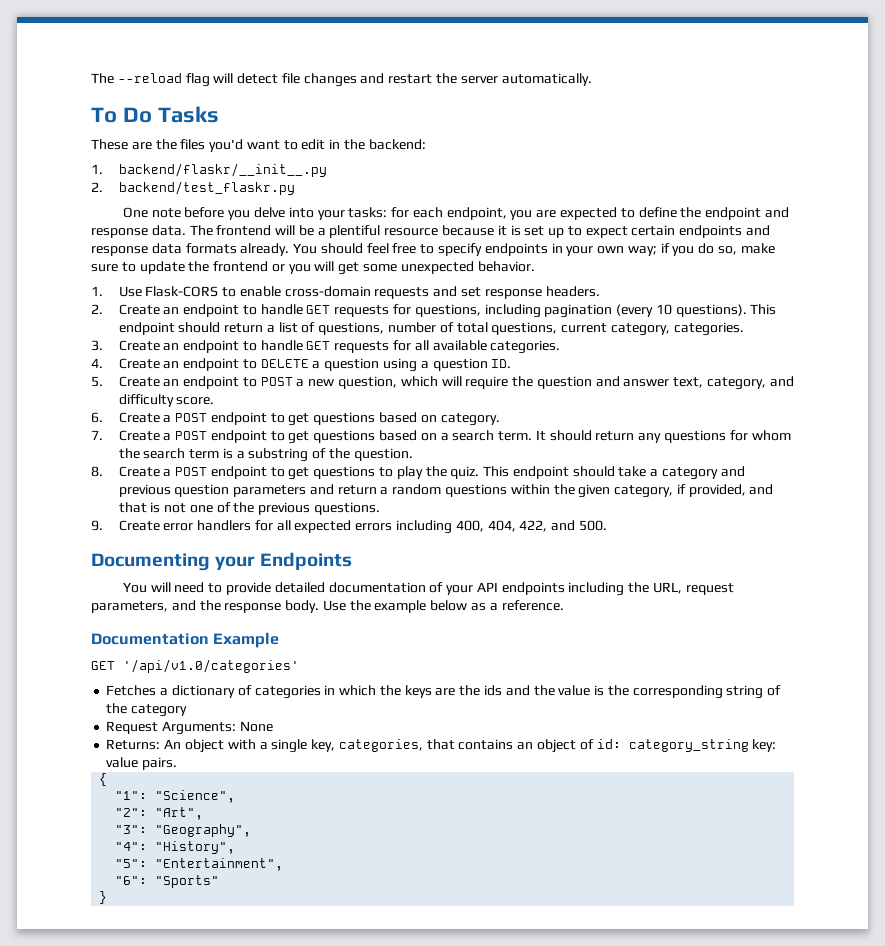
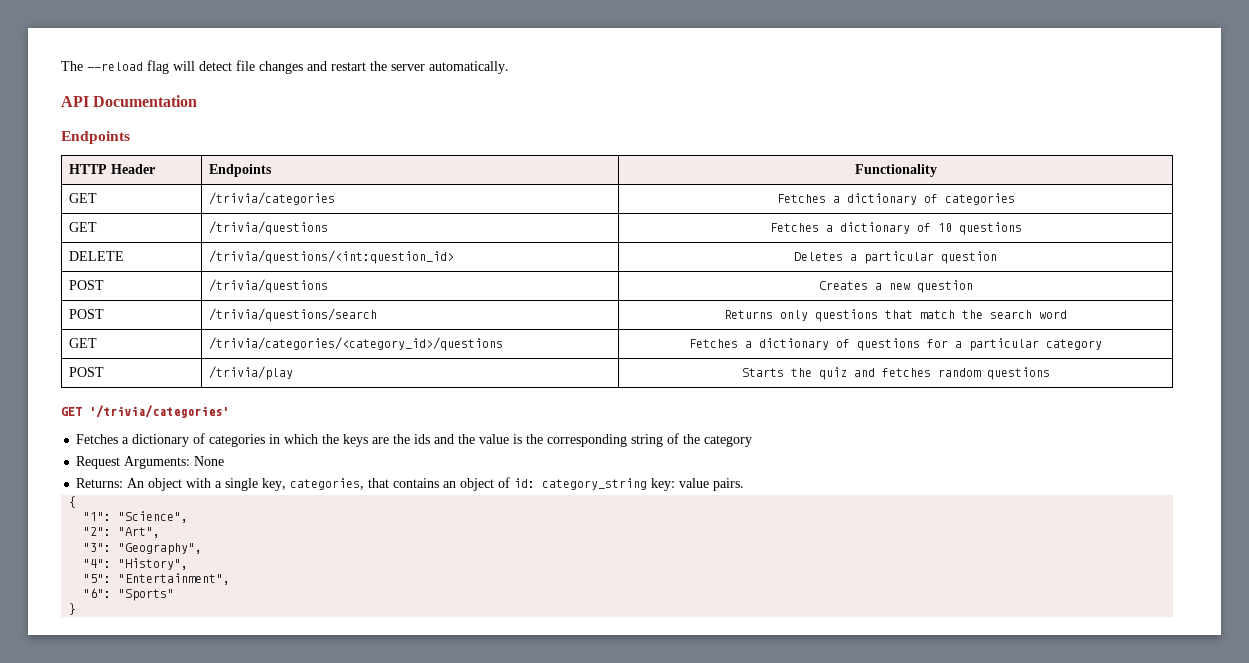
- To Do Tasks
- These are the files you'd want to edit in the backend:
- 1. backend/flaskr/__init__.py
- 2. backend/test_flaskr.py
- One note before you delve into your tasks: for each endpoint, you are expected to define the endpoint and response data. The frontend will be a plentiful resource because it is set up to expect certain endpoints and response data formats already. You should feel free to specify endpoints in your own way; if you do so, make sure to update the frontend or you will get some unexpected behavior.
- 1. Use Flask-CORS to enable cross-domain requests and set response headers.
- 2. Create an endpoint to handle GET requests for questions, including pagination (every 10 questions). This endpoint should return a list of questions, number of total questions, current category, categories.
- 3. Create an endpoint to handle GET requests for all available categories.
- 4. Create an endpoint to DELETE a question using a question ID.
- 5. Create an endpoint to POST a new question, which will require the question and answer text, category, and difficulty score.
- 6. Create a POST endpoint to get questions based on category.
- 7. Create a POST endpoint to get questions based on a search term. It should return any questions for whom the search term is a substring of the question.
- 8. Create a POST endpoint to get questions to play the quiz. This endpoint should take a category and previous question parameters and return a random questions within the given category, if provided, and that is not one of the previous questions.
- 9. Create error handlers for all expected errors including 400, 404, 422, and 500.
- Documenting your Endpoints
- You will need to provide detailed documentation of your API endpoints including the URL, request parameters, and the response body. Use the example below as a reference.
- Documentation Example
- GET '/api/v1.0/categories'
+ API Documentation
+ Endpoints
+ HTTP Header | Endpoints | Functionality
+ GET | /trivia/categories | Fetches a dictionary of categories
+ GET | /trivia/questions | Fetches a dictionary of 10 questions
+ DELETE | /trivia/questions/<int:question_id> | Deletes a particular question
+ POST | /trivia/questions | Creates a new question
+ POST | /trivia/questions/search | Returns only questions that match the search word
+ GET | /trivia/categories/<category_id>/questions | Fetches a dictionary of questions for a particular category
+ POST | /trivia/play | Starts the quiz and fetches random questions
+ GET '/trivia/categories'

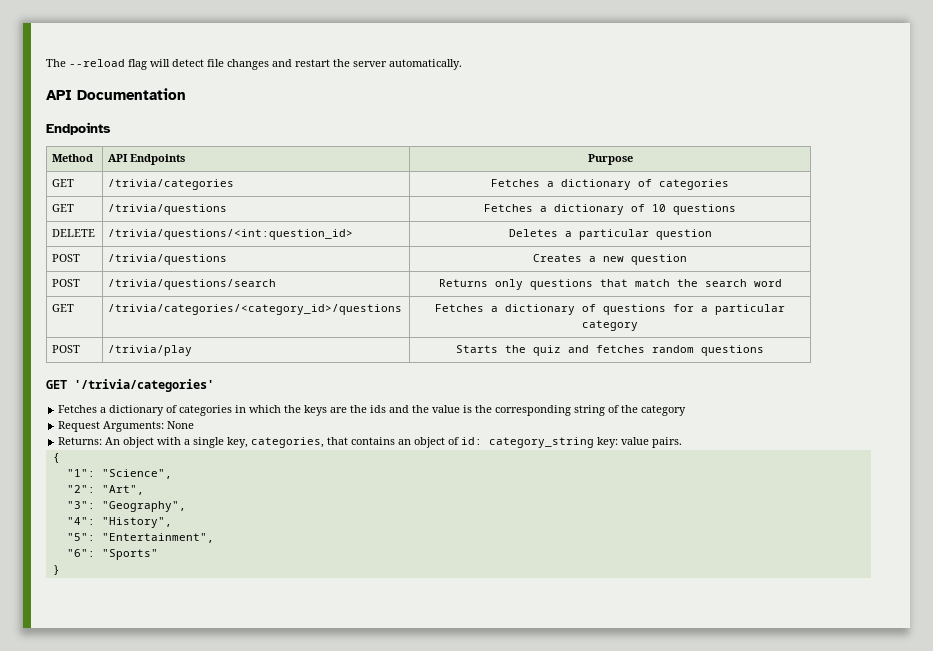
- HTTP Header | Endpoints | Functionality
+ Method | API Endpoints | Purpose

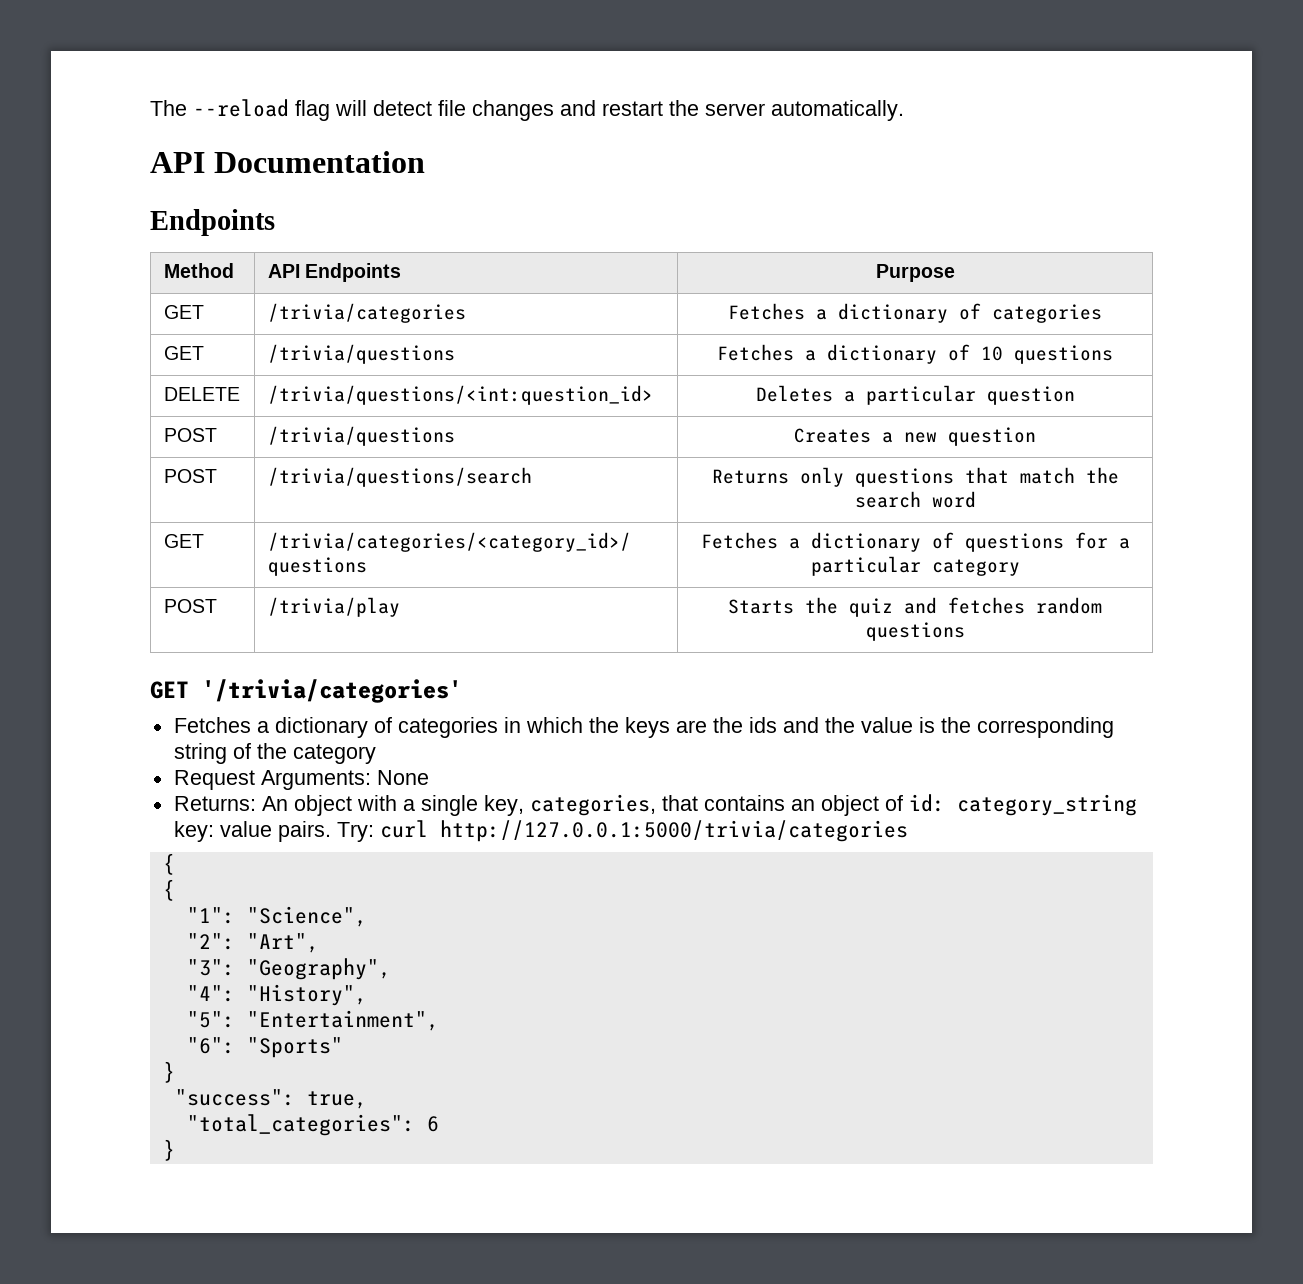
+ Try: curl http://127.0.0.1:5000/trivia/categories
+ {
+ "success": true,
+ "total_categories": 6
+ }

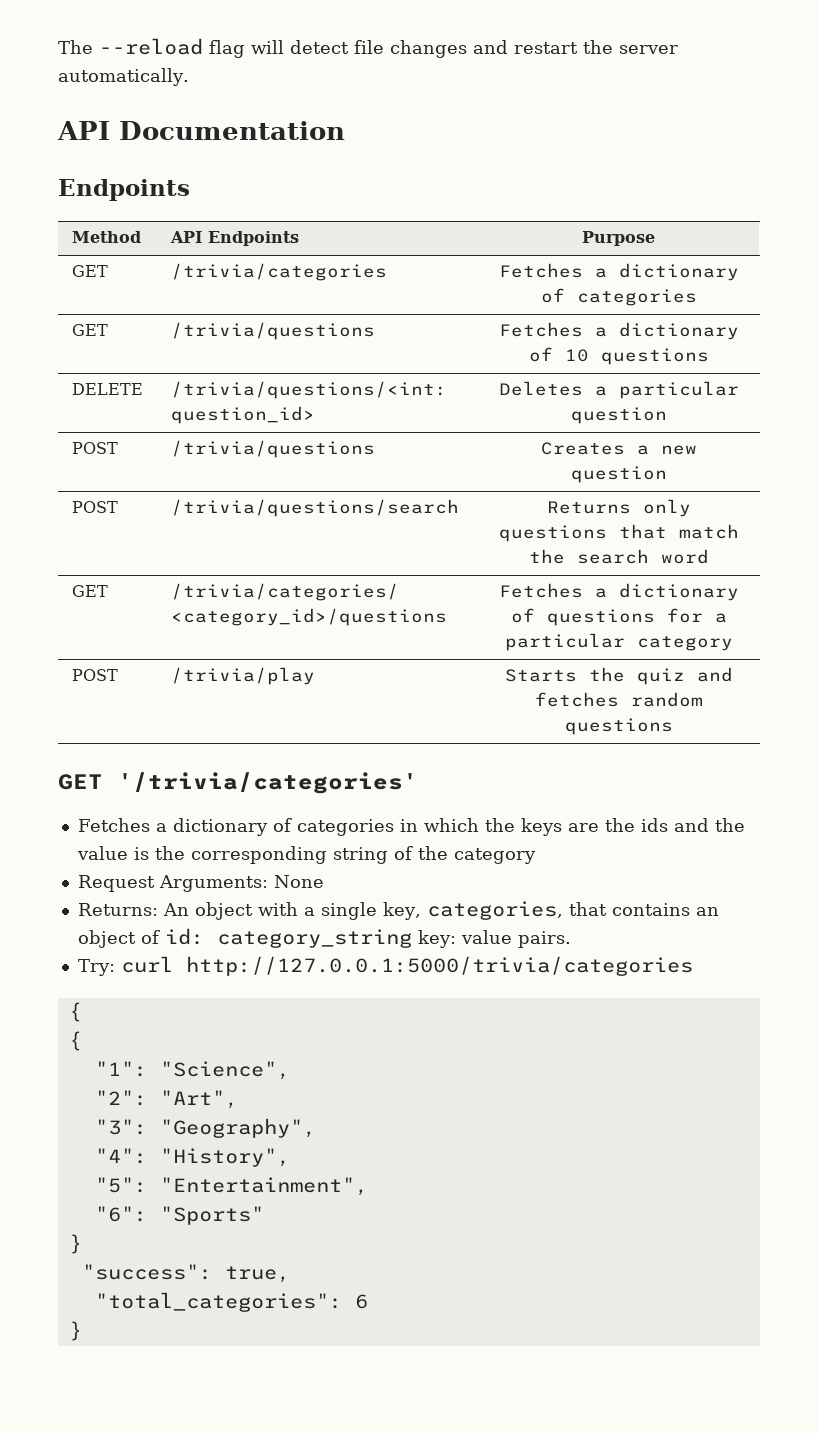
- Returns: An object with a single key, categories, that contains an object of id: category_string key: value pairs. Try: curl http://127.0.0.1:5000/trivia/categories
+ Returns: An object with a single key, categories, that contains an object of id: category_string key: value pairs.
+ Try: curl http://127.0.0.1:5000/trivia/categories

